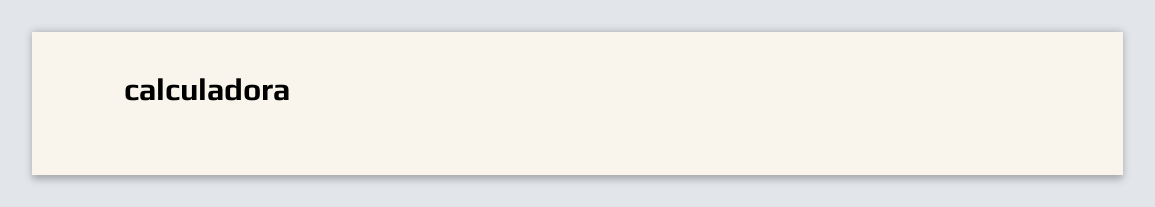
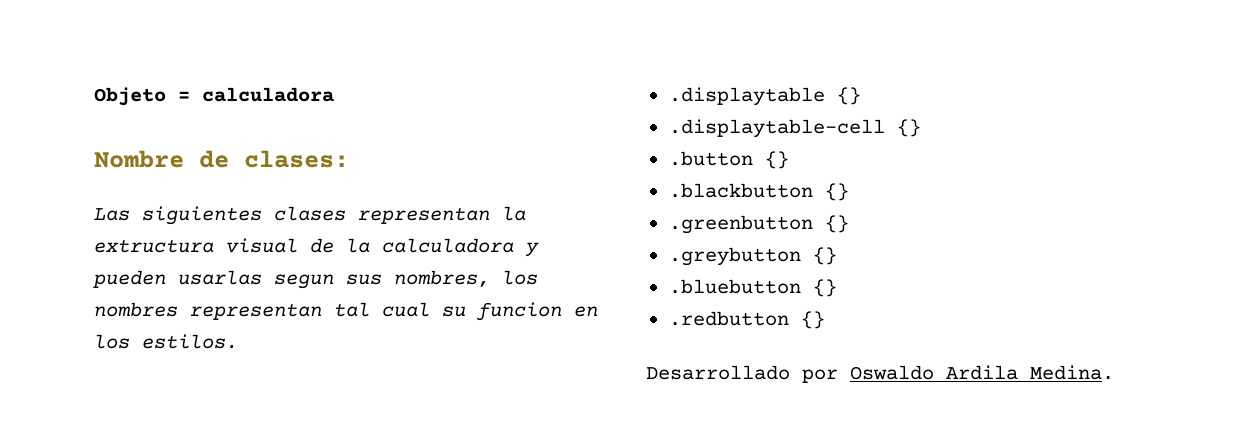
- calculadora
+ Objeto = calculadora
+ Nombre de clases:
+ Las siguientes clases representan la extructura visual de la calculadora y pueden usarlas segun sus nombres, los nombres representan tal cual su funcion en los estilos.
+ .displaytable {}
+ .displaytable-cell {}
+ .button {}
+ .blackbutton {}
+ .greenbutton {}
+ .greybutton {}
+ .bluebutton {}
+ .redbutton {}
+ Desarrollado por Oswaldo Ardila Medina.

